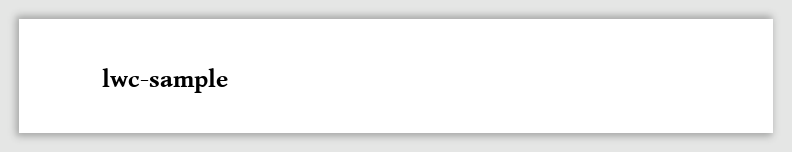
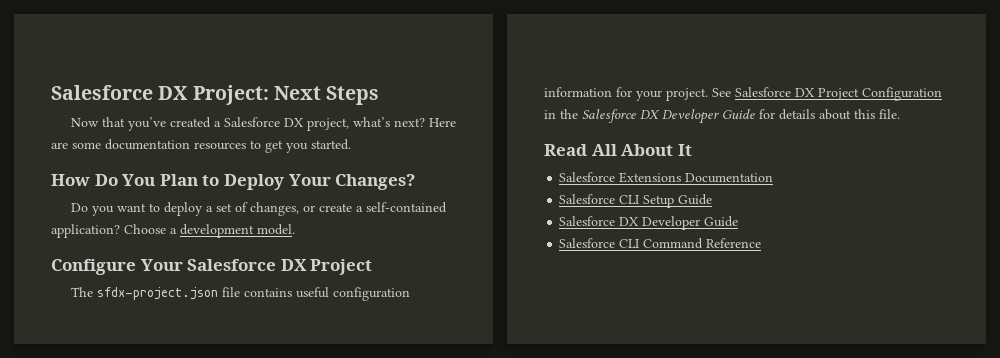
- lwc-sample
+ Salesforce DX Project: Next Steps
+ Now that you’ve created a Salesforce DX project, what’s next? Here are some documentation resources to get you started.
+ How Do You Plan to Deploy Your Changes?
+ Do you want to deploy a set of changes, or create a self-contained application? Choose a development model.
+ Configure Your Salesforce DX Project
+ The sfdx-project.json file contains useful configuration information for your project. See Salesforce DX Project Configuration in the Salesforce DX Developer Guide for details about this file.
+ Read All About It
+ Salesforce Extensions Documentation
+ Salesforce CLI Setup Guide
+ Salesforce DX Developer Guide
+ Salesforce CLI Command Reference

